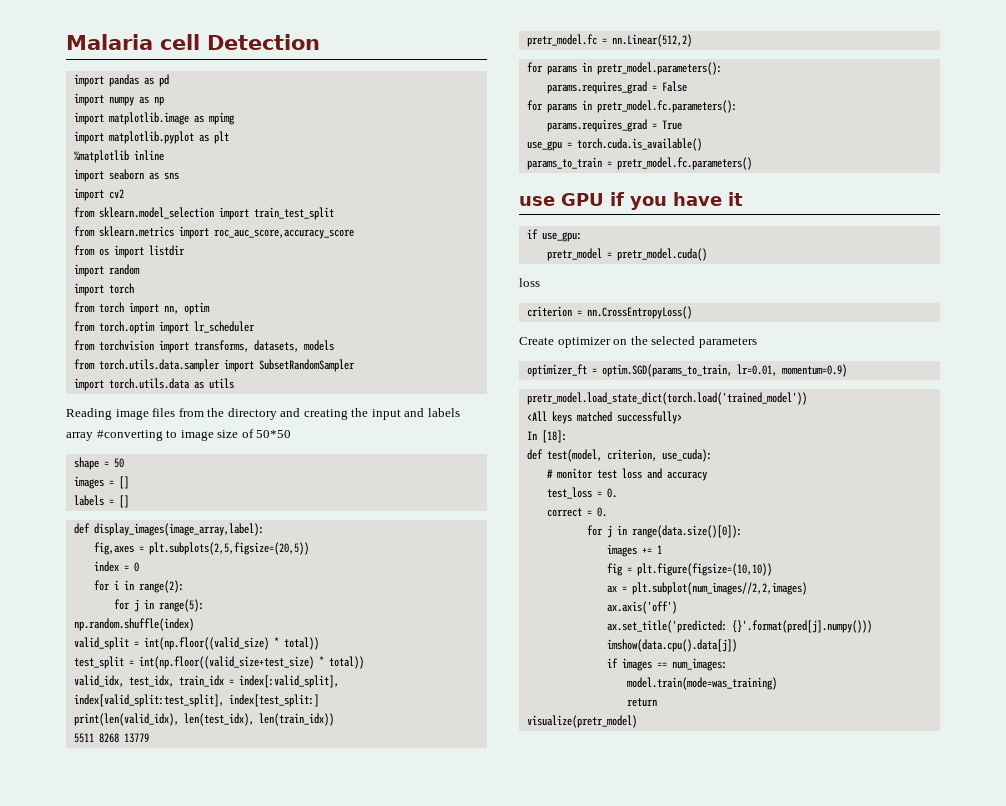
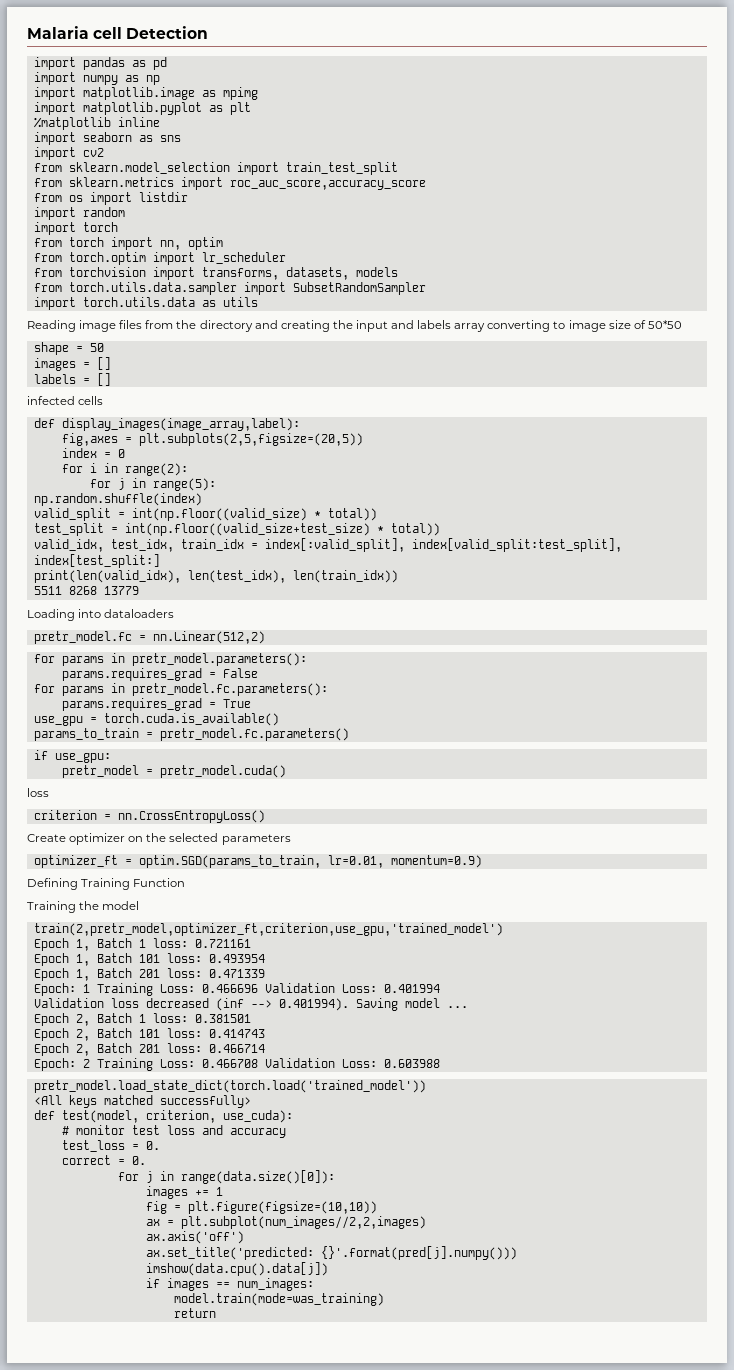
- Reading image files from the directory and creating the input and labels array #converting to image size of 50*50
+ Reading image files from the directory and creating the input and labels array converting to image size of 50*50
+ infected cells
+ Loading into dataloaders
- use GPU if you have it
+ Defining Training Function
+ Training the model
+ train(2,pretr_model,optimizer_ft,criterion,use_gpu,'trained_model')
+ Epoch 1, Batch 1 loss: 0.721161
+ Epoch 1, Batch 101 loss: 0.493954
+ Epoch 1, Batch 201 loss: 0.471339
+ Epoch: 1 Training Loss: 0.466696 Validation Loss: 0.401994
+ Validation loss decreased (inf --> 0.401994). Saving model ...
+ Epoch 2, Batch 1 loss: 0.381501
+ Epoch 2, Batch 101 loss: 0.414743
+ Epoch 2, Batch 201 loss: 0.466714
+ Epoch: 2 Training Loss: 0.466708 Validation Loss: 0.603988
- In [18]:
- visualize(pretr_model)

